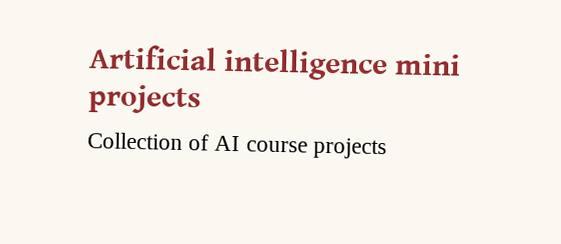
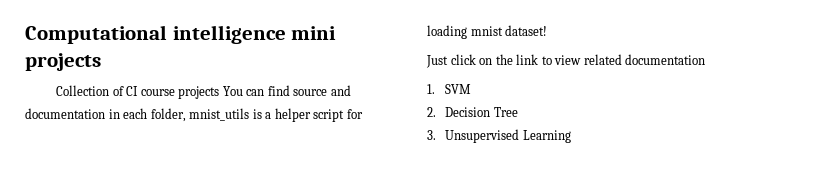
- Artificial intelligence mini projects
+ Computational intelligence mini projects
- Collection of AI course projects
+ Collection of CI course projects You can find source and documentation in each folder, mnist_utils is a helper script for loading mnist dataset!
+ Just click on the link to view related documentation
+ 1. SVM
+ 2. Decision Tree
+ 3. Unsupervised Learning

